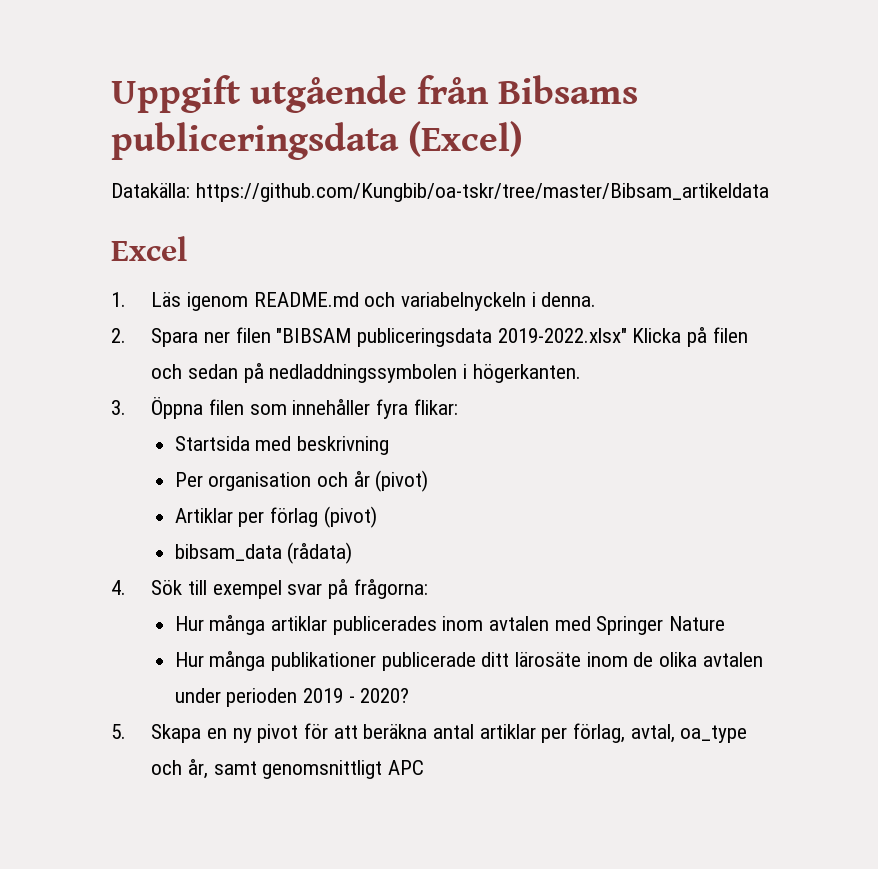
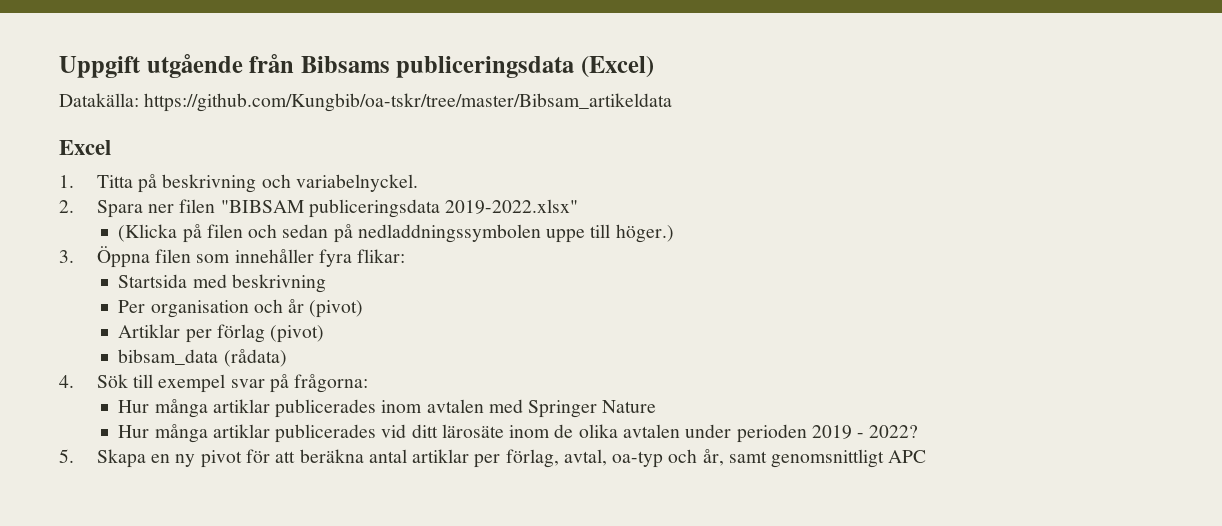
- 1. Läs igenom README.md och variabelnyckeln i denna.
+ 1. Titta på beskrivning och variabelnyckel.
- 2. Spara ner filen "BIBSAM publiceringsdata 2019-2022.xlsx" Klicka på filen och sedan på nedladdningssymbolen i högerkanten.
+ 2. Spara ner filen "BIBSAM publiceringsdata 2019-2022.xlsx"
+ (Klicka på filen och sedan på nedladdningssymbolen uppe till höger.)
- Hur många publikationer publicerade ditt lärosäte inom de olika avtalen under perioden 2019 - 2020?
+ Hur många artiklar publicerades vid ditt lärosäte inom de olika avtalen under perioden 2019 - 2022?
- 5. Skapa en ny pivot för att beräkna antal artiklar per förlag, avtal, oa_type och år, samt genomsnittligt APC
+ 5. Skapa en ny pivot för att beräkna antal artiklar per förlag, avtal, oa-typ och år, samt genomsnittligt APC

